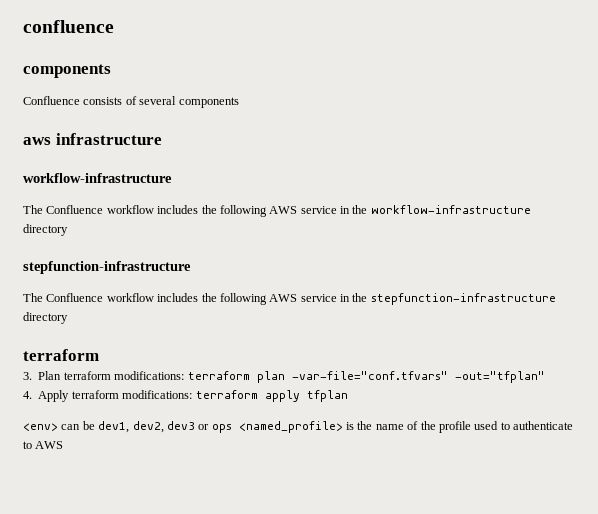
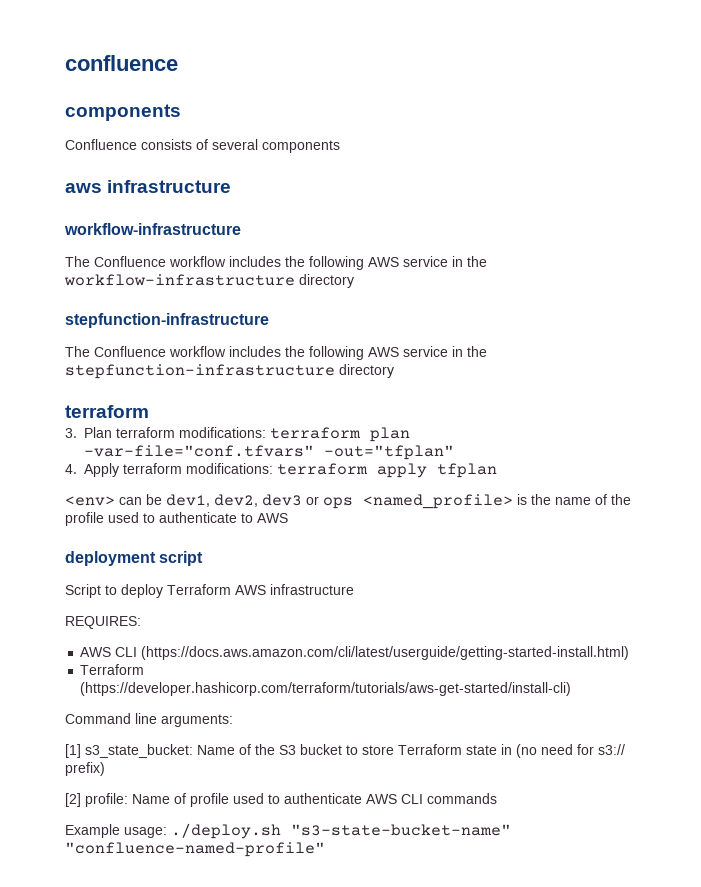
+ deployment script
+ Script to deploy Terraform AWS infrastructure
+ REQUIRES:
+ AWS CLI (https://docs.aws.amazon.com/cli/latest/userguide/getting-started-install.html)
+ Terraform (https://developer.hashicorp.com/terraform/tutorials/aws-get-started/install-cli)
+ Command line arguments:
+ [1] s3_state_bucket: Name of the S3 bucket to store Terraform state in (no need for s3:// prefix)
+ [2] profile: Name of profile used to authenticate AWS CLI commands
+ Example usage: ./deploy.sh "s3-state-bucket-name" "confluence-named-profile"

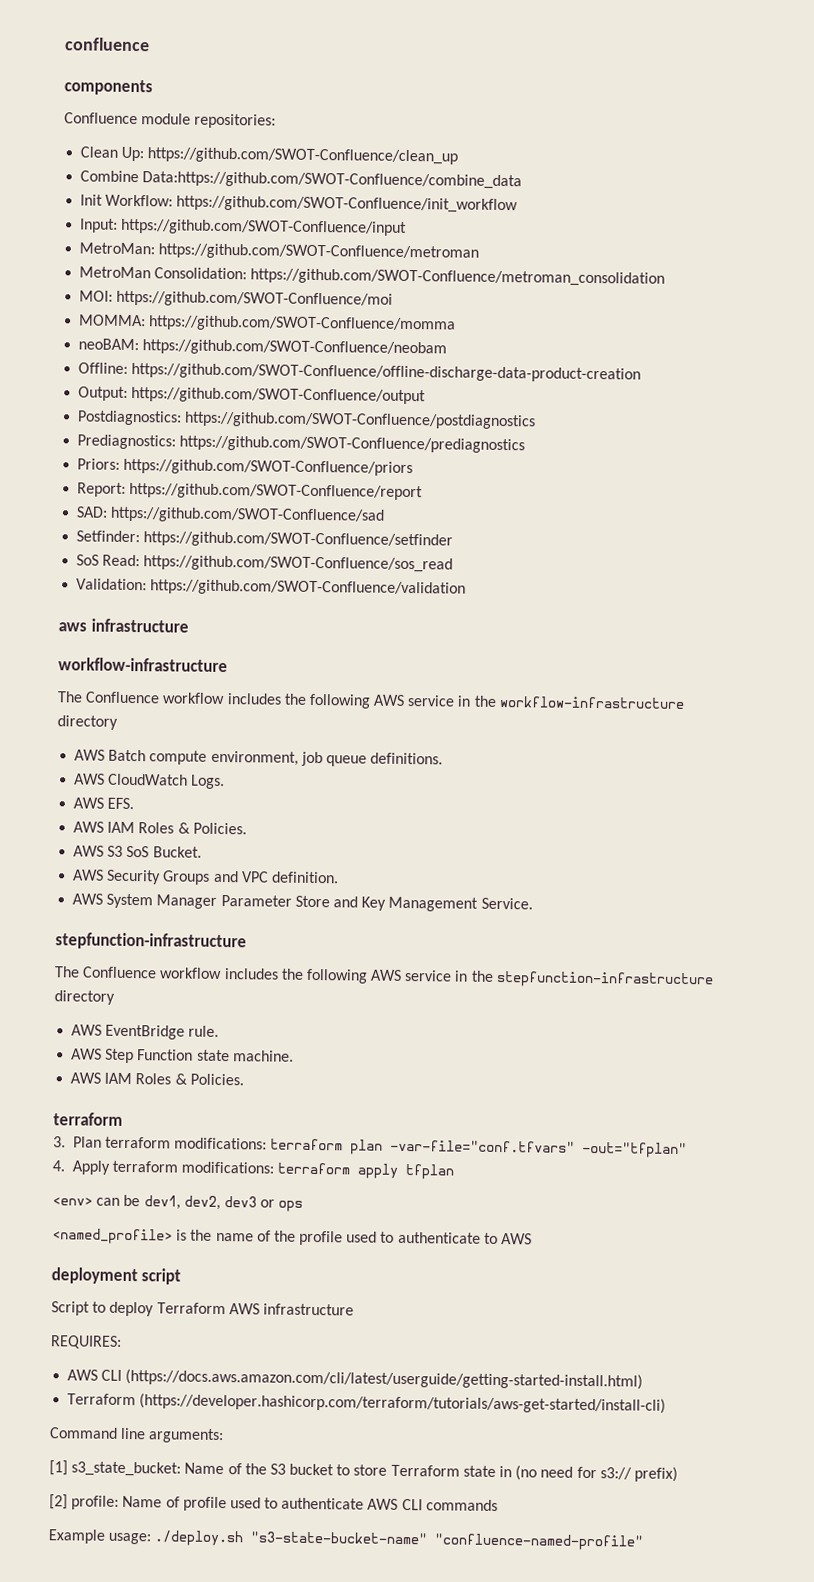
- Confluence consists of several components
+ Confluence module repositories:
+ Clean Up: https://github.com/SWOT-Confluence/clean_up
+ Combine Data:https://github.com/SWOT-Confluence/combine_data
+ Init Workflow: https://github.com/SWOT-Confluence/init_workflow
+ Input: https://github.com/SWOT-Confluence/input
+ MetroMan: https://github.com/SWOT-Confluence/metroman
+ MetroMan Consolidation: https://github.com/SWOT-Confluence/metroman_consolidation
+ MOI: https://github.com/SWOT-Confluence/moi
+ MOMMA: https://github.com/SWOT-Confluence/momma
+ neoBAM: https://github.com/SWOT-Confluence/neobam
+ Offline: https://github.com/SWOT-Confluence/offline-discharge-data-product-creation
+ Output: https://github.com/SWOT-Confluence/output
+ Postdiagnostics: https://github.com/SWOT-Confluence/postdiagnostics
+ Prediagnostics: https://github.com/SWOT-Confluence/prediagnostics
+ Priors: https://github.com/SWOT-Confluence/priors
+ Report: https://github.com/SWOT-Confluence/report
+ SAD: https://github.com/SWOT-Confluence/sad
+ Setfinder: https://github.com/SWOT-Confluence/setfinder
+ SoS Read: https://github.com/SWOT-Confluence/sos_read
+ Validation: https://github.com/SWOT-Confluence/validation
+ AWS Batch compute environment, job queue definitions.
+ AWS CloudWatch Logs.
+ AWS EFS.
+ AWS IAM Roles & Policies.
+ AWS S3 SoS Bucket.
+ AWS Security Groups and VPC definition.
+ AWS System Manager Parameter Store and Key Management Service.
+ AWS EventBridge rule.
+ AWS Step Function state machine.
+ AWS IAM Roles & Policies.
- <env> can be dev1, dev2, dev3 or ops <named_profile> is the name of the profile used to authenticate to AWS
+ <env> can be dev1, dev2, dev3 or ops
+ <named_profile> is the name of the profile used to authenticate to AWS

